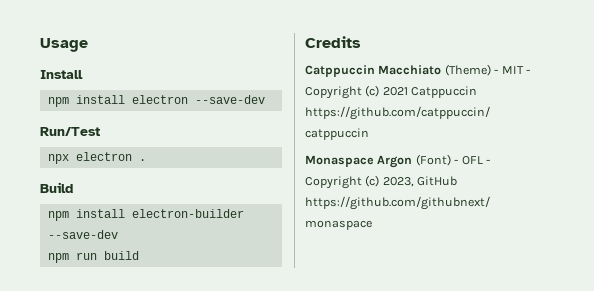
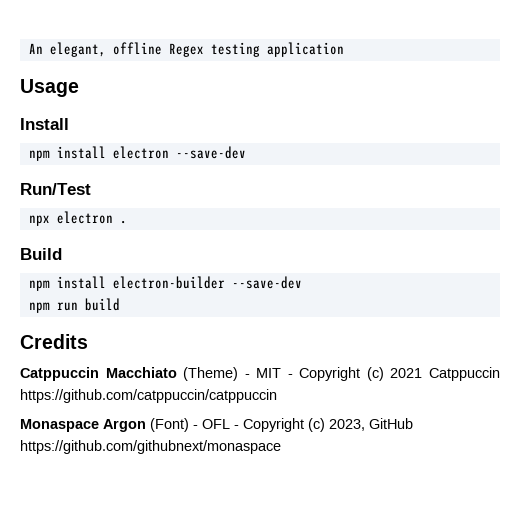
+ An elegant, offline Regex testing application

